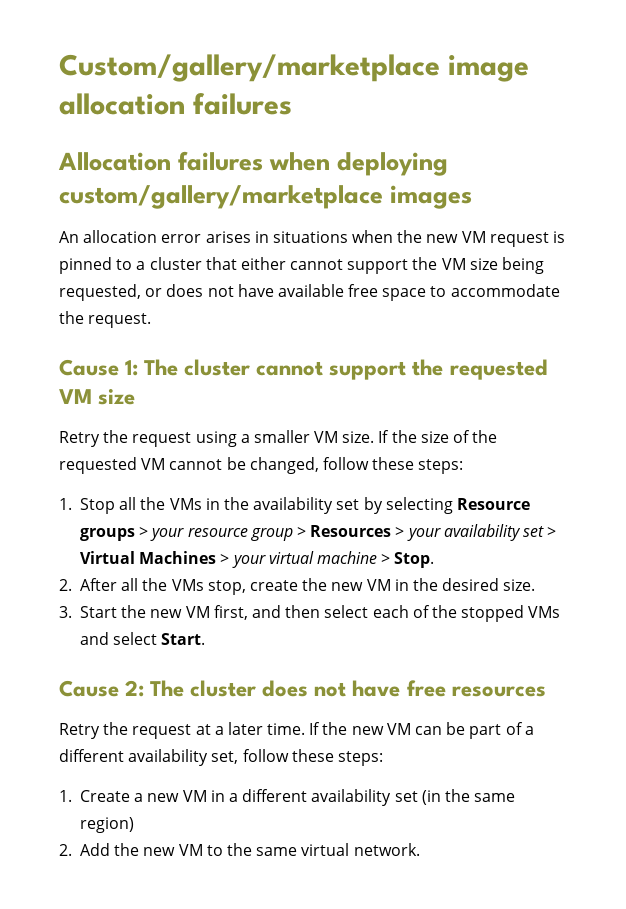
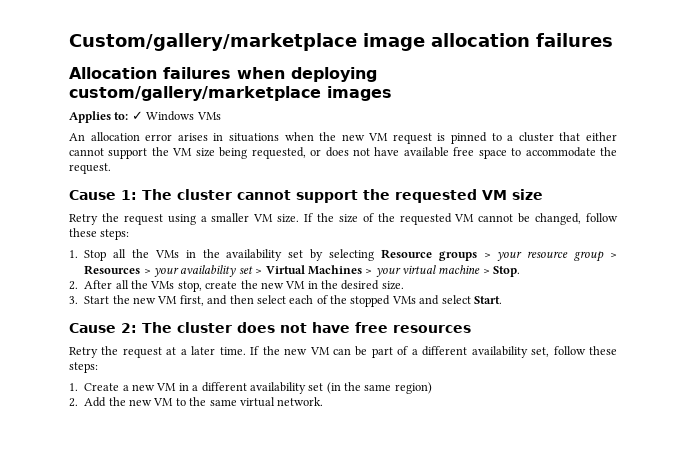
+ Applies to: ✓ Windows VMs

